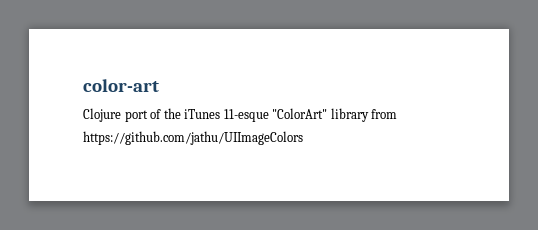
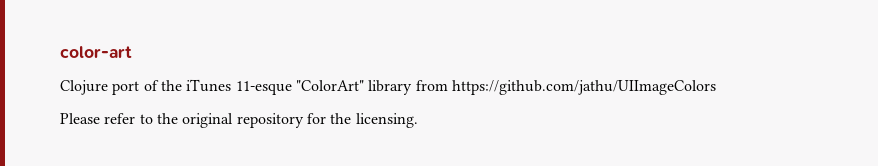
+ Please refer to the original repository for the licensing.

